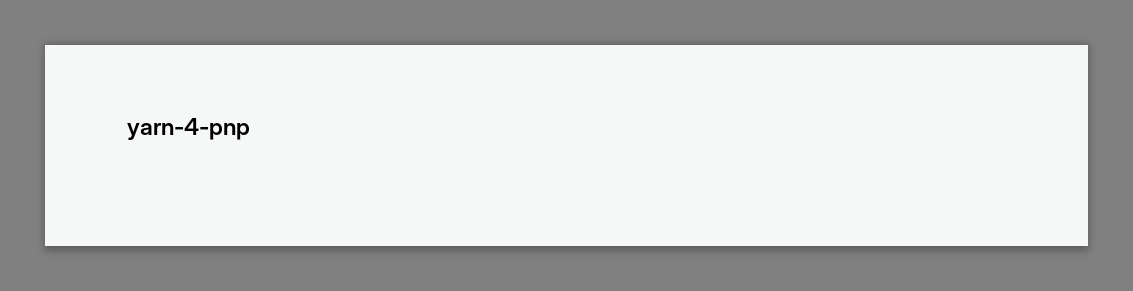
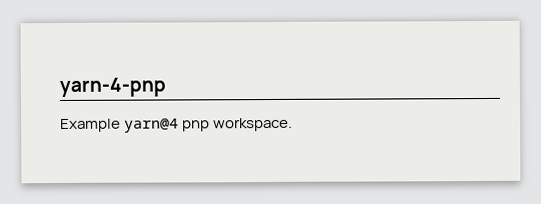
+ Example yarn@4 pnp workspace.

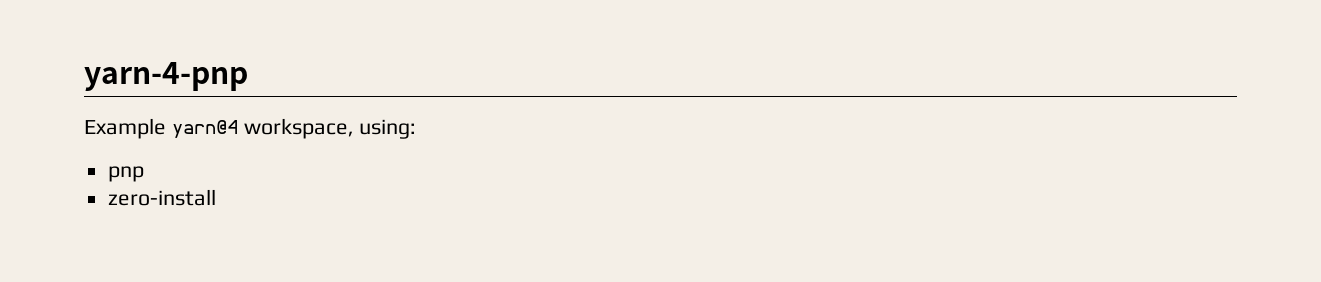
- Example yarn@4 pnp workspace.
+ Example yarn@4 workspace, using:
+ pnp
+ zero-install

